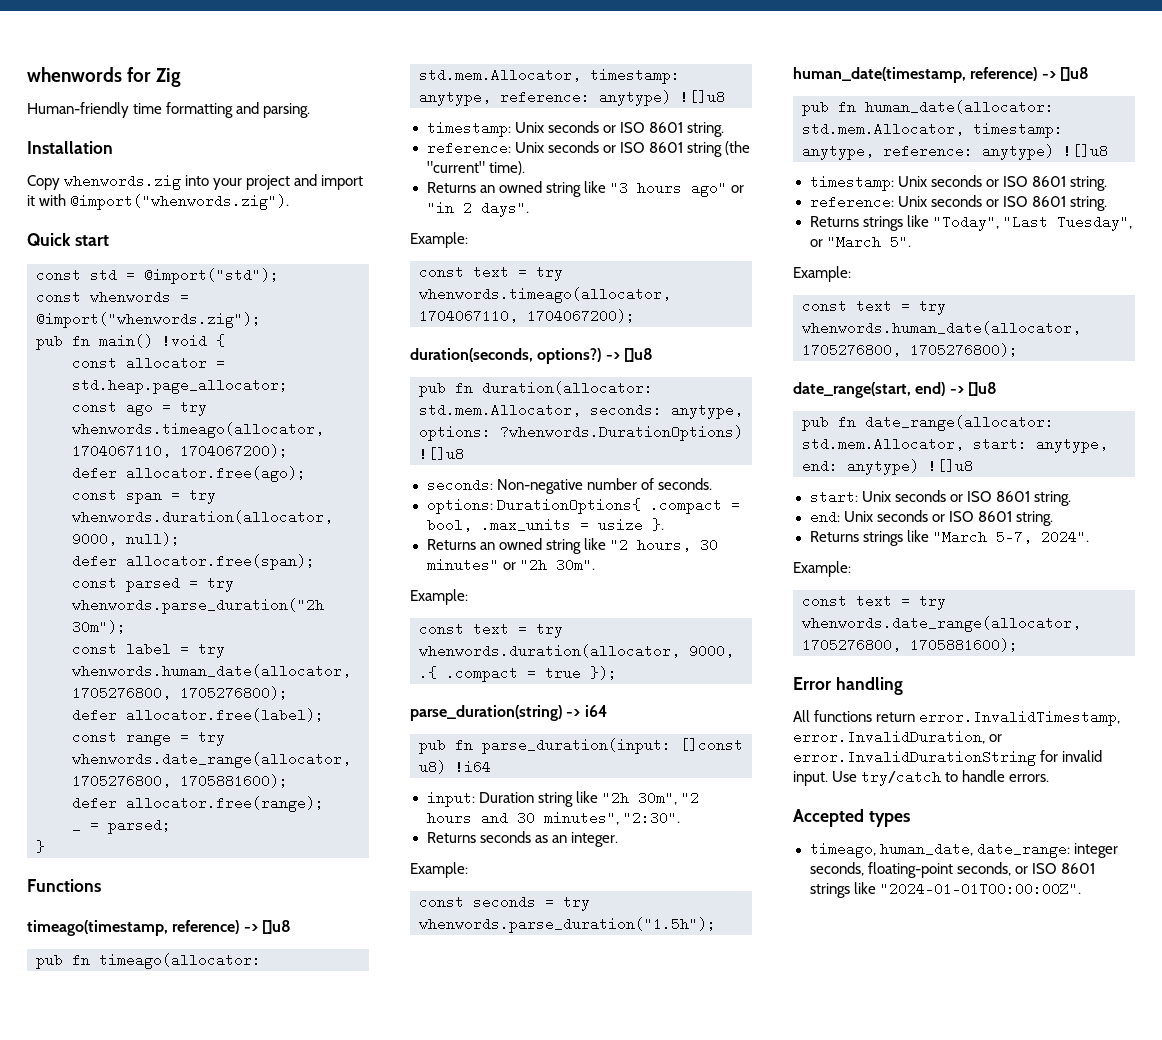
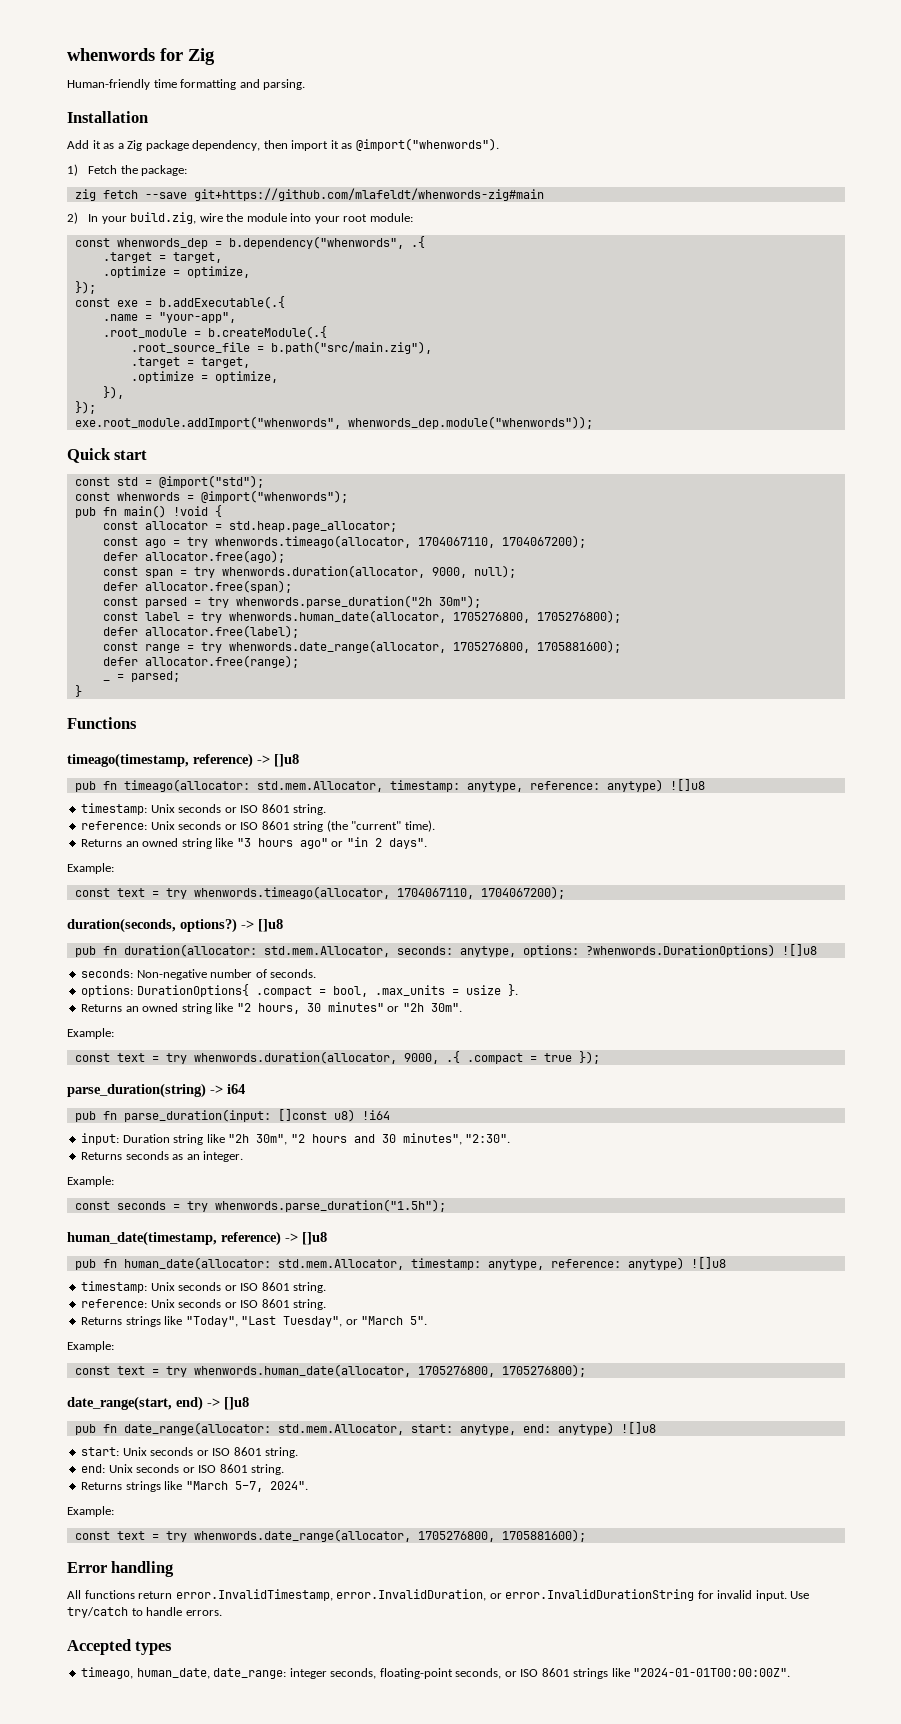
- Copy whenwords.zig into your project and import it with @import("whenwords.zig").
+ Add it as a Zig package dependency, then import it as @import("whenwords").
+ 1) Fetch the package:
+ zig fetch --save git+https://github.com/mlafeldt/whenwords-zig#main
+ 2) In your build.zig, wire the module into your root module:
+ const whenwords_dep = b.dependency("whenwords", .{
+ .target = target,
+ .optimize = optimize,
+ });
+ const exe = b.addExecutable(.{
+ .name = "your-app",
+ .root_module = b.createModule(.{
+ .root_source_file = b.path("src/main.zig"),
+ .target = target,
+ .optimize = optimize,
+ }),
+ });
+ exe.root_module.addImport("whenwords", whenwords_dep.module("whenwords"));
- const whenwords = @import("whenwords.zig");
+ const whenwords = @import("whenwords");

